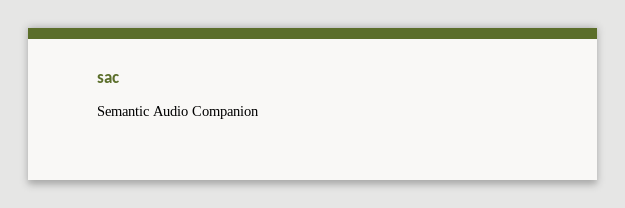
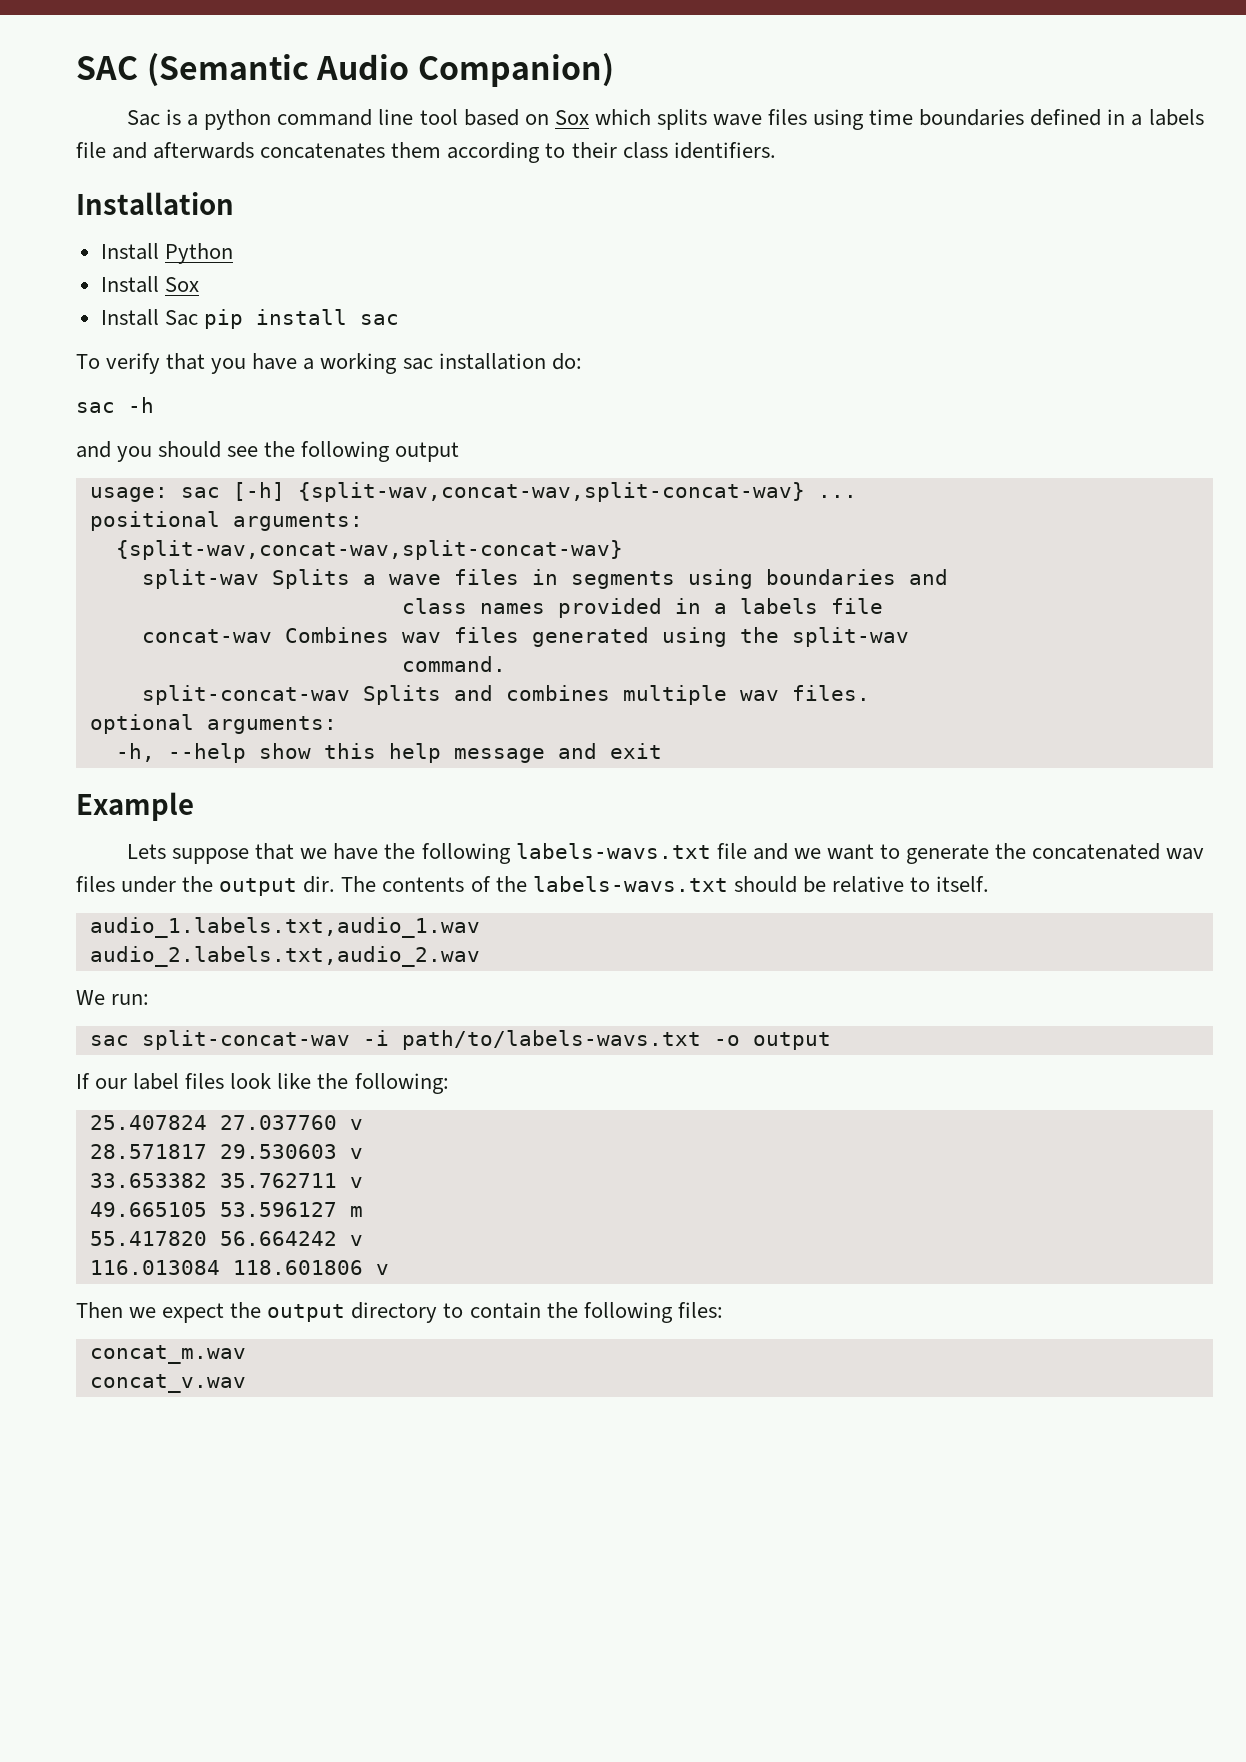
- sac
- Semantic Audio Companion
+ SAC (Semantic Audio Companion)
+ Sac is a python command line tool based on Sox which splits wave files using time boundaries defined in a labels file and afterwards concatenates them according to their class identifiers.
+ Installation
+ Install Python
+ Install Sox
+ Install Sac pip install sac
+ To verify that you have a working sac installation do:
+ sac -h
+ and you should see the following output
+ usage: sac [-h] {split-wav,concat-wav,split-concat-wav} ...
+ positional arguments:
+ {split-wav,concat-wav,split-concat-wav}
+ split-wav Splits a wave files in segments using boundaries and
+ class names provided in a labels file
+ concat-wav Combines wav files generated using the split-wav
+ command.
+ split-concat-wav Splits and combines multiple wav files.
+ optional arguments:
+ -h, --help show this help message and exit
+ Example
+ Lets suppose that we have the following labels-wavs.txt file and we want to generate the concatenated wav files under the output dir. The contents of the labels-wavs.txt should be relative to itself.
+ audio_1.labels.txt,audio_1.wav
+ audio_2.labels.txt,audio_2.wav
+ We run:
+ sac split-concat-wav -i path/to/labels-wavs.txt -o output
+ If our label files look like the following:
+ 25.407824 27.037760 v
+ 28.571817 29.530603 v
+ 33.653382 35.762711 v
+ 49.665105 53.596127 m
+ 55.417820 56.664242 v
+ 116.013084 118.601806 v
+ Then we expect the output directory to contain the following files:
+ concat_m.wav
+ concat_v.wav

